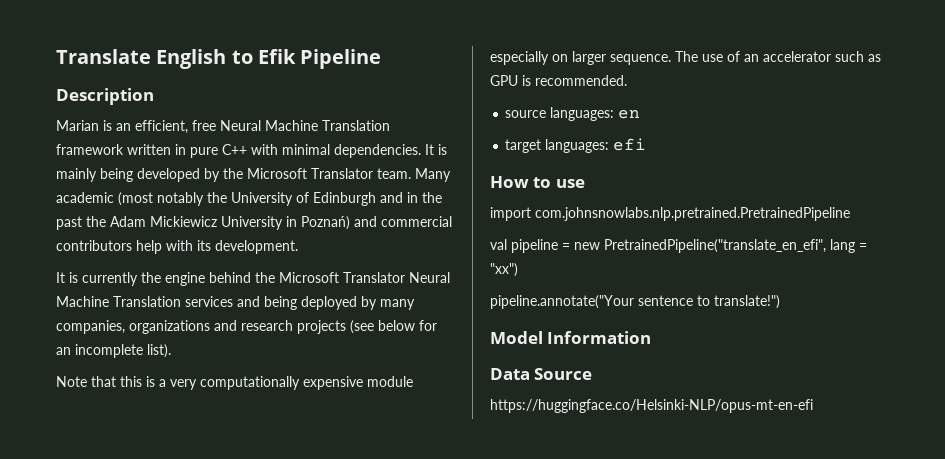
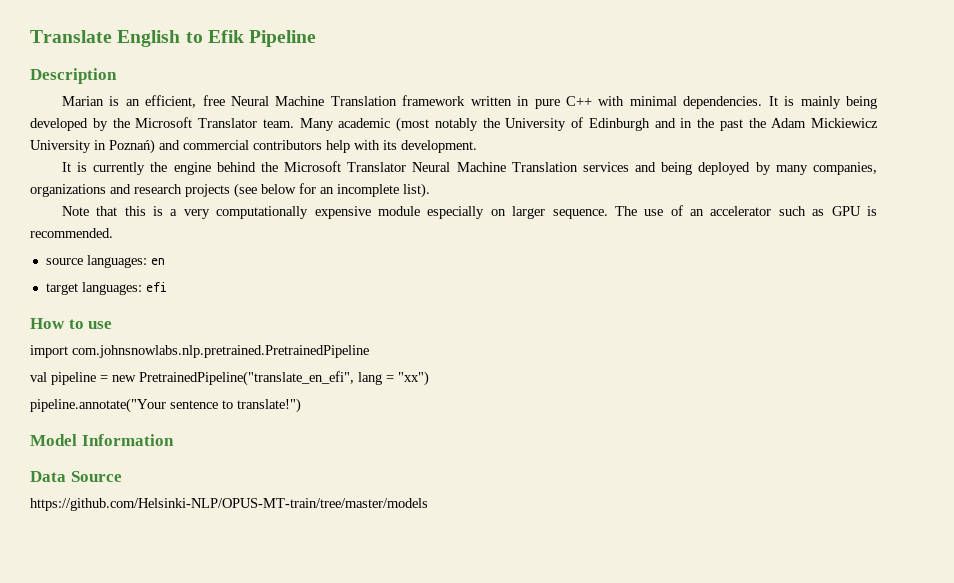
- https://huggingface.co/Helsinki-NLP/opus-mt-en-efi
+ https://github.com/Helsinki-NLP/OPUS-MT-train/tree/master/models

